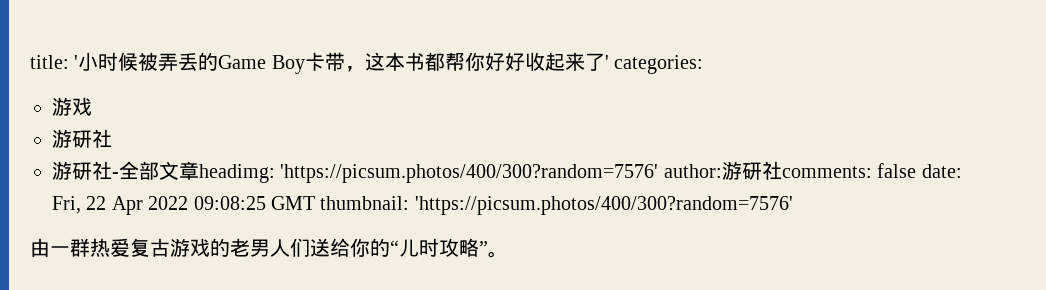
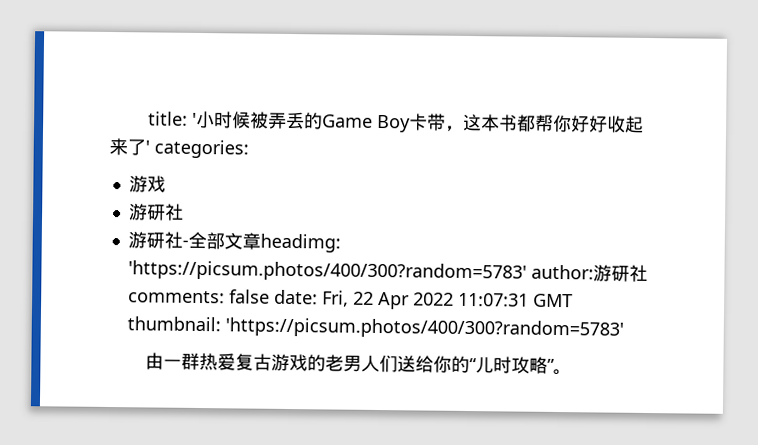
- 游研社-全部文章headimg: 'https://picsum.photos/400/300?random=7576' author:游研社comments: false date: Fri, 22 Apr 2022 09:08:25 GMT thumbnail: 'https://picsum.photos/400/300?random=7576'
+ 游研社-全部文章headimg: 'https://picsum.photos/400/300?random=5783' author:游研社comments: false date: Fri, 22 Apr 2022 11:07:31 GMT thumbnail: 'https://picsum.photos/400/300?random=5783'

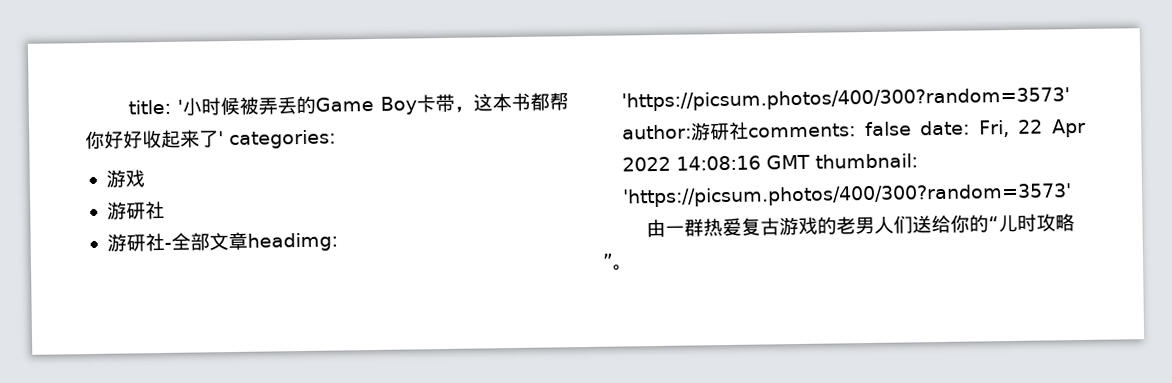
- 游研社-全部文章headimg: 'https://picsum.photos/400/300?random=5783' author:游研社comments: false date: Fri, 22 Apr 2022 11:07:31 GMT thumbnail: 'https://picsum.photos/400/300?random=5783'
+ 游研社-全部文章headimg: 'https://picsum.photos/400/300?random=3573' author:游研社comments: false date: Fri, 22 Apr 2022 14:08:16 GMT thumbnail: 'https://picsum.photos/400/300?random=3573'

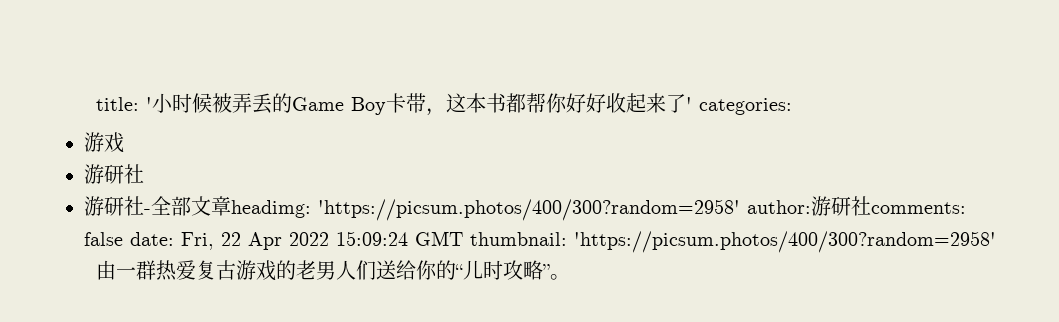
- 游研社-全部文章headimg: 'https://picsum.photos/400/300?random=3573' author:游研社comments: false date: Fri, 22 Apr 2022 14:08:16 GMT thumbnail: 'https://picsum.photos/400/300?random=3573'
+ 游研社-全部文章headimg: 'https://picsum.photos/400/300?random=2958' author:游研社comments: false date: Fri, 22 Apr 2022 15:09:24 GMT thumbnail: 'https://picsum.photos/400/300?random=2958'

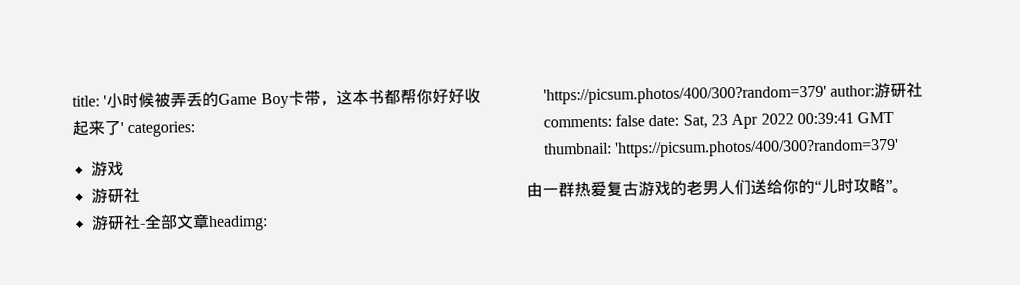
- 游研社-全部文章headimg: 'https://picsum.photos/400/300?random=2958' author:游研社comments: false date: Fri, 22 Apr 2022 15:09:24 GMT thumbnail: 'https://picsum.photos/400/300?random=2958'
+ 游研社-全部文章headimg: 'https://picsum.photos/400/300?random=379' author:游研社comments: false date: Sat, 23 Apr 2022 00:39:41 GMT thumbnail: 'https://picsum.photos/400/300?random=379'

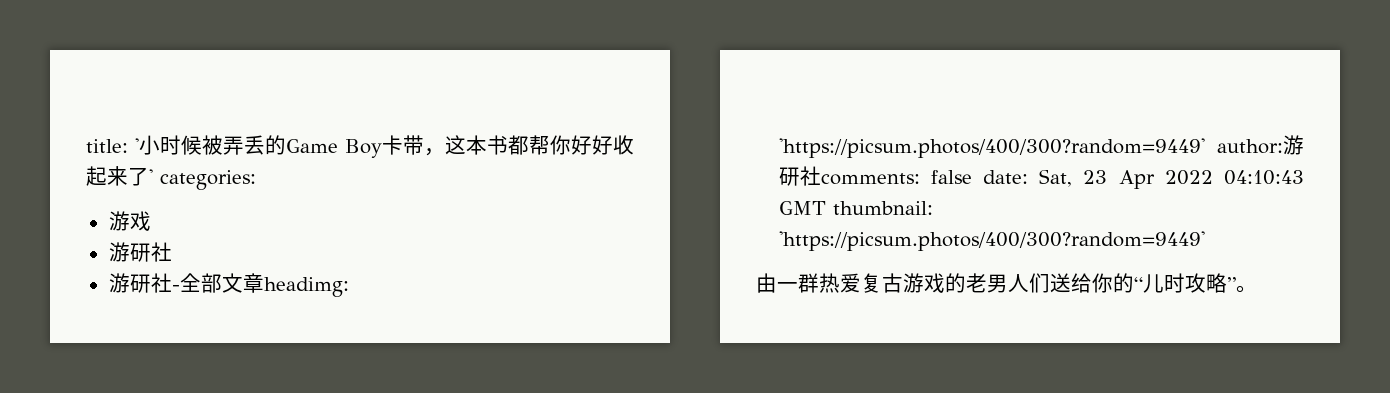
- 游研社-全部文章headimg: 'https://picsum.photos/400/300?random=379' author:游研社comments: false date: Sat, 23 Apr 2022 00:39:41 GMT thumbnail: 'https://picsum.photos/400/300?random=379'
+ 游研社-全部文章headimg: 'https://picsum.photos/400/300?random=9449' author:游研社comments: false date: Sat, 23 Apr 2022 04:10:43 GMT thumbnail: 'https://picsum.photos/400/300?random=9449'

